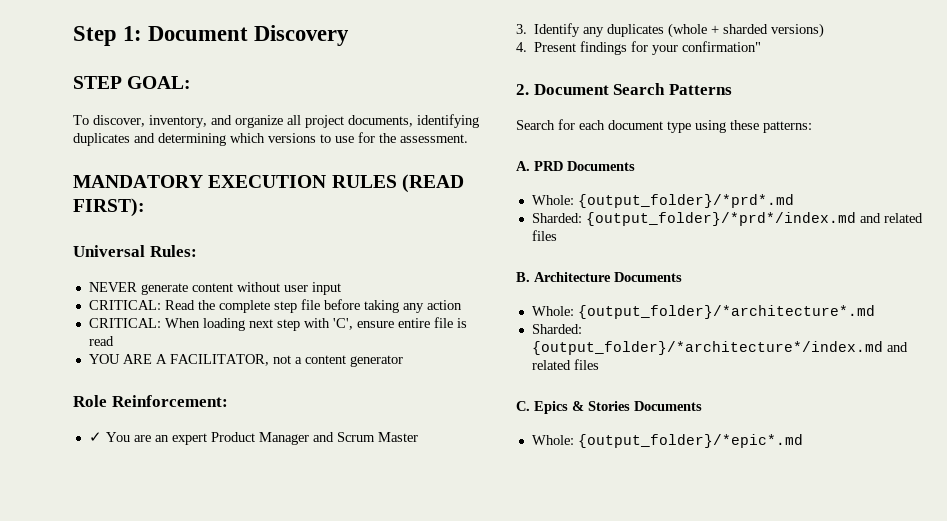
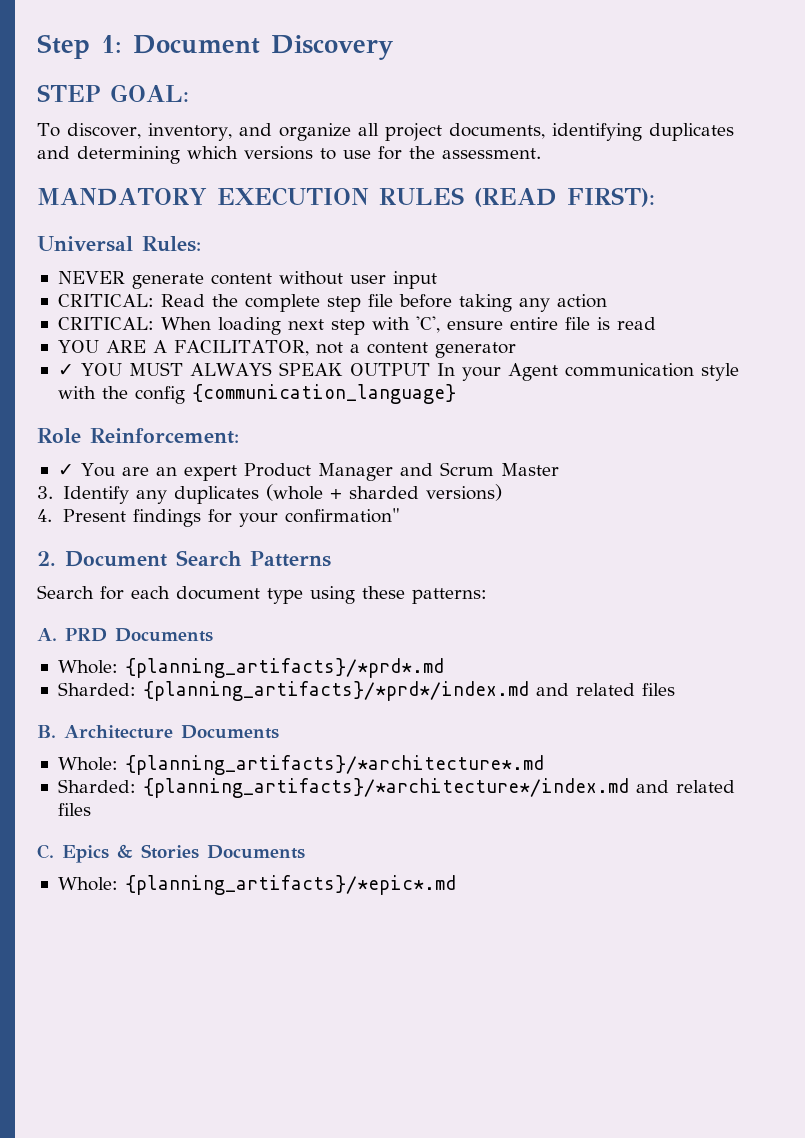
+ ✓ YOU MUST ALWAYS SPEAK OUTPUT In your Agent communication style with the config {communication_language}
- Whole: {output_folder}/*prd*.md
- Sharded: {output_folder}/*prd*/index.md and related files
+ Whole: {planning_artifacts}/*prd*.md
+ Sharded: {planning_artifacts}/*prd*/index.md and related files
- Whole: {output_folder}/*architecture*.md
- Sharded: {output_folder}/*architecture*/index.md and related files
+ Whole: {planning_artifacts}/*architecture*.md
+ Sharded: {planning_artifacts}/*architecture*/index.md and related files
- Whole: {output_folder}/*epic*.md
+ Whole: {planning_artifacts}/*epic*.md

